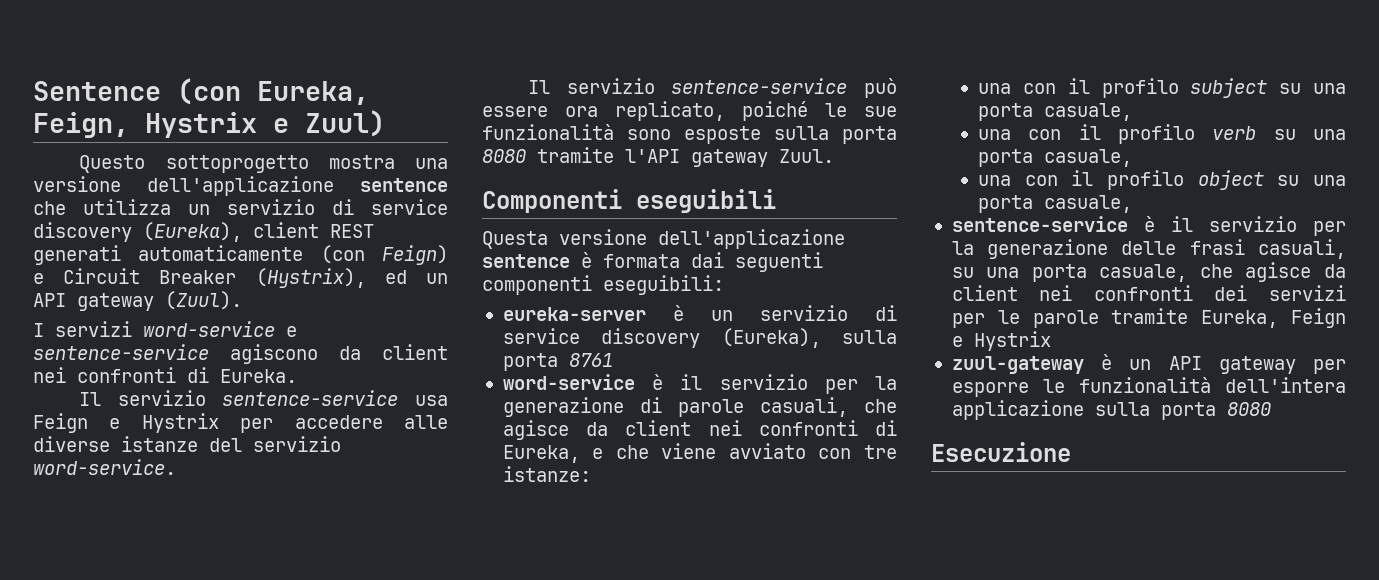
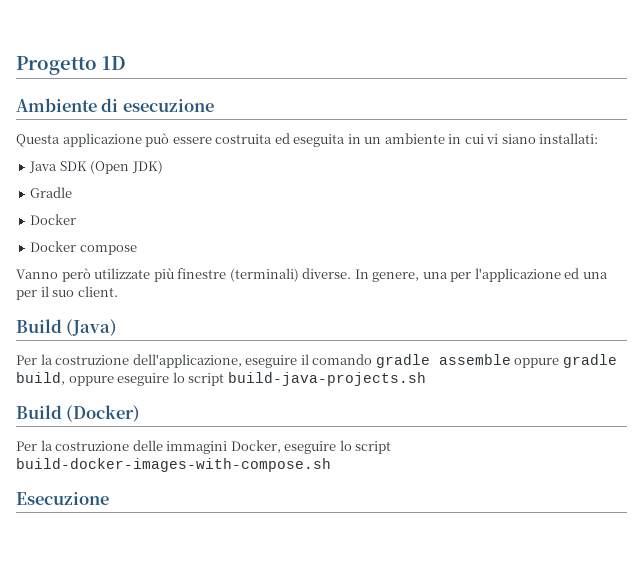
- Sentence (con Eureka, Feign, Hystrix e Zuul)
- Questo sottoprogetto mostra una versione dell'applicazione sentence che utilizza un servizio di service discovery (Eureka), client REST generati automaticamente (con Feign) e Circuit Breaker (Hystrix), ed un API gateway (Zuul).
- I servizi word-service e sentence-service agiscono da client nei confronti di Eureka.
- Il servizio sentence-service usa Feign e Hystrix per accedere alle diverse istanze del servizio word-service.
- Il servizio sentence-service può essere ora replicato, poiché le sue funzionalità sono esposte sulla porta 8080 tramite l'API gateway Zuul.
- Componenti eseguibili
- Questa versione dell'applicazione sentence è formata dai seguenti componenti eseguibili:
- eureka-server è un servizio di service discovery (Eureka), sulla porta 8761
- word-service è il servizio per la generazione di parole casuali, che agisce da client nei confronti di Eureka, e che viene avviato con tre istanze:
- una con il profilo subject su una porta casuale,
- una con il profilo verb su una porta casuale,
- una con il profilo object su una porta casuale,
- sentence-service è il servizio per la generazione delle frasi casuali, su una porta casuale, che agisce da client nei confronti dei servizi per le parole tramite Eureka, Feign e Hystrix
- zuul-gateway è un API gateway per esporre le funzionalità dell'intera applicazione sulla porta 8080
+ Progetto 1D
+ Ambiente di esecuzione
+ Questa applicazione può essere costruita ed eseguita in un ambiente in cui vi siano installati:
+ Java SDK (Open JDK)
+ Gradle
+ Docker
+ Docker compose
+ Vanno però utilizzate più finestre (terminali) diverse. In genere, una per l'applicazione ed una per il suo client.
+ Build (Java)
+ Per la costruzione dell'applicazione, eseguire il comando gradle assemble oppure gradle build, oppure eseguire lo script build-java-projects.sh
+ Build (Docker)
+ Per la costruzione delle immagini Docker, eseguire lo script build-docker-images-with-compose.sh

